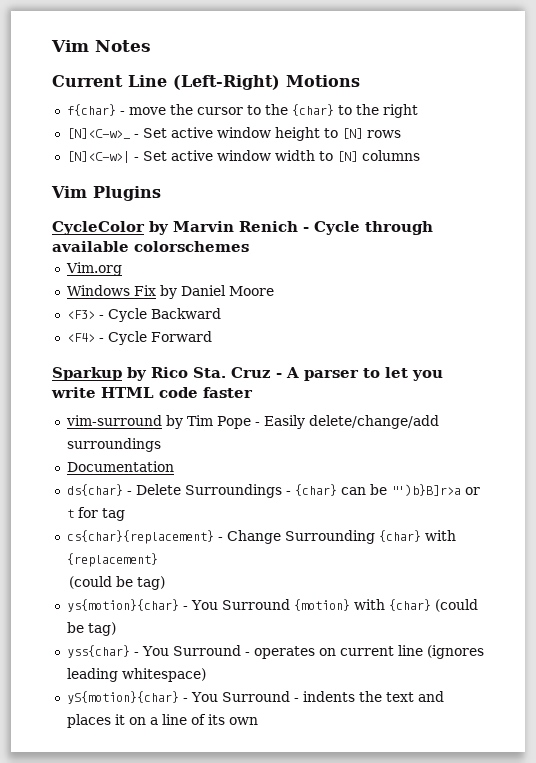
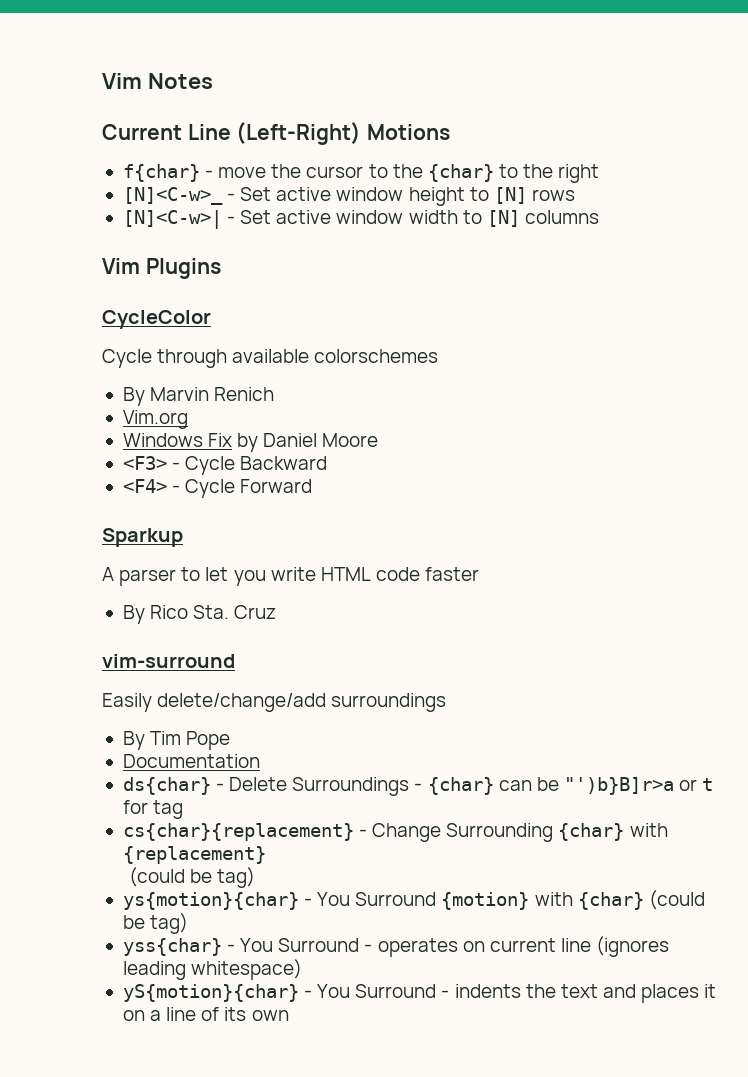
- CycleColor by Marvin Renich - Cycle through available colorschemes
+ CycleColor
+ Cycle through available colorschemes
+ By Marvin Renich
- Sparkup by Rico Sta. Cruz - A parser to let you write HTML code faster
+ Sparkup
+ A parser to let you write HTML code faster
- vim-surround by Tim Pope - Easily delete/change/add surroundings
+ By Rico Sta. Cruz
+ vim-surround
+ Easily delete/change/add surroundings
+ By Tim Pope

